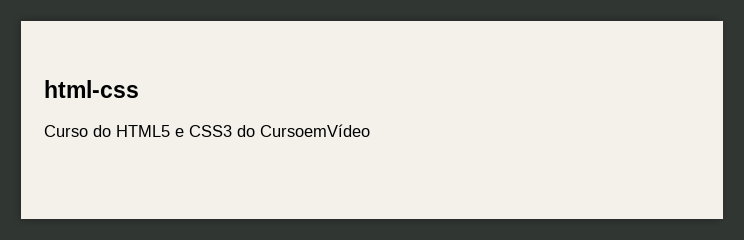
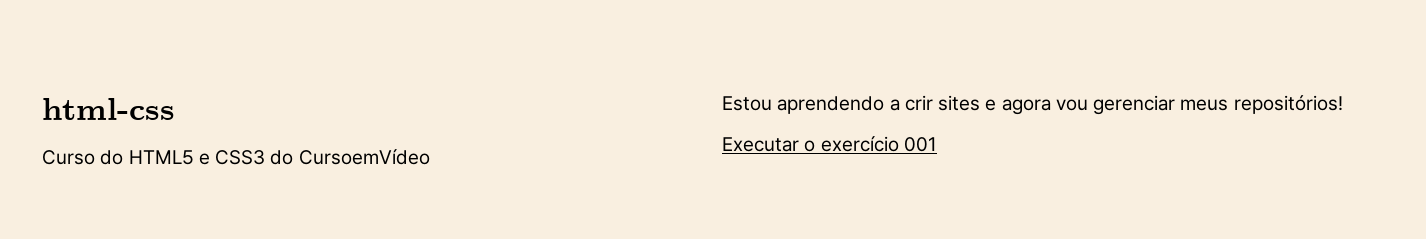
+ Estou aprendendo a crir sites e agora vou gerenciar meus repositórios!
+ Executar o exercício 001

